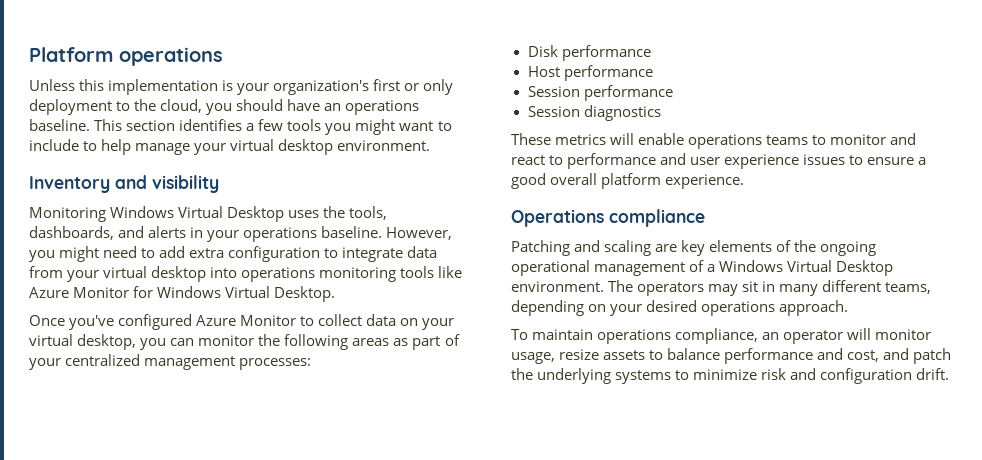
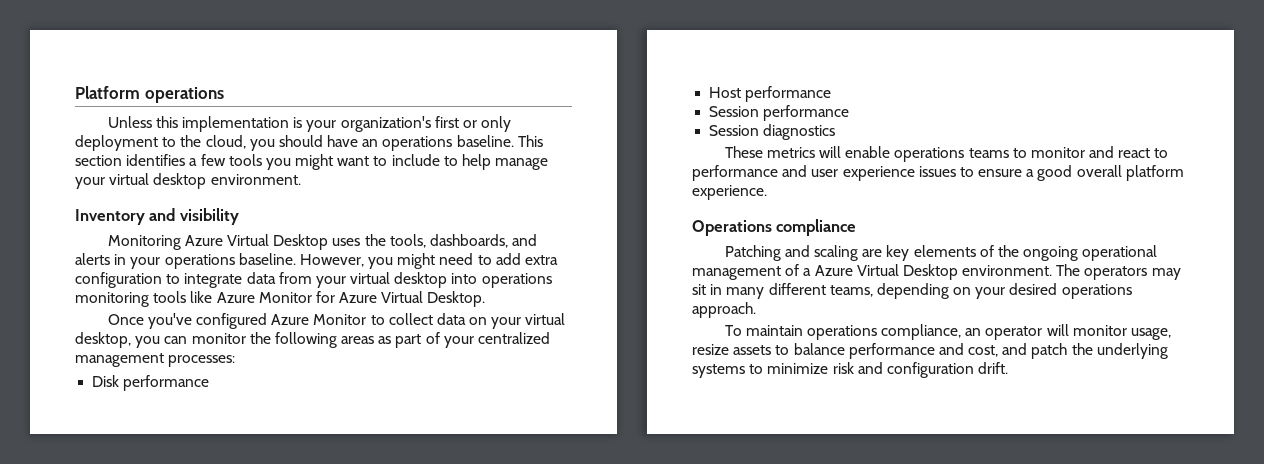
- Monitoring Windows Virtual Desktop uses the tools, dashboards, and alerts in your operations baseline.
+ Monitoring Azure Virtual Desktop uses the tools, dashboards, and alerts in your operations baseline.
- However, you might need to add extra configuration to integrate data from your virtual desktop into operations monitoring tools like Azure Monitor for Windows Virtual Desktop.
+ However, you might need to add extra configuration to integrate data from your virtual desktop into operations monitoring tools like Azure Monitor for Azure Virtual Desktop.
- Patching and scaling are key elements of the ongoing operational management of a Windows Virtual Desktop environment.
+ Patching and scaling are key elements of the ongoing operational management of a Azure Virtual Desktop environment.

